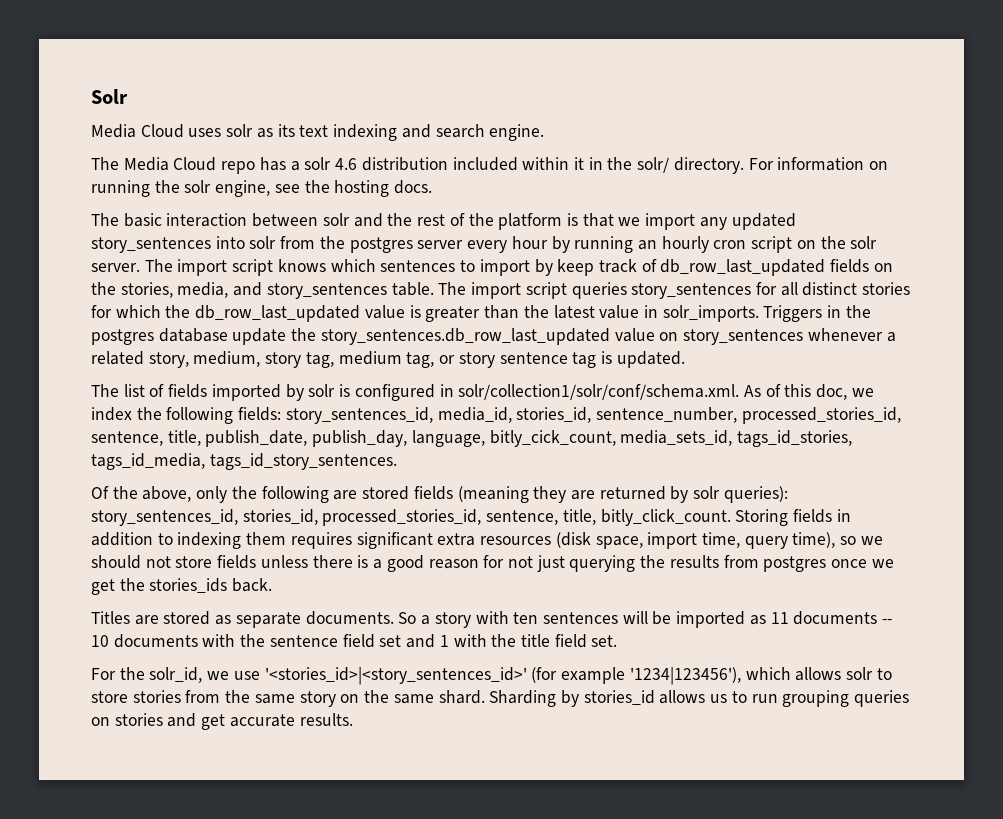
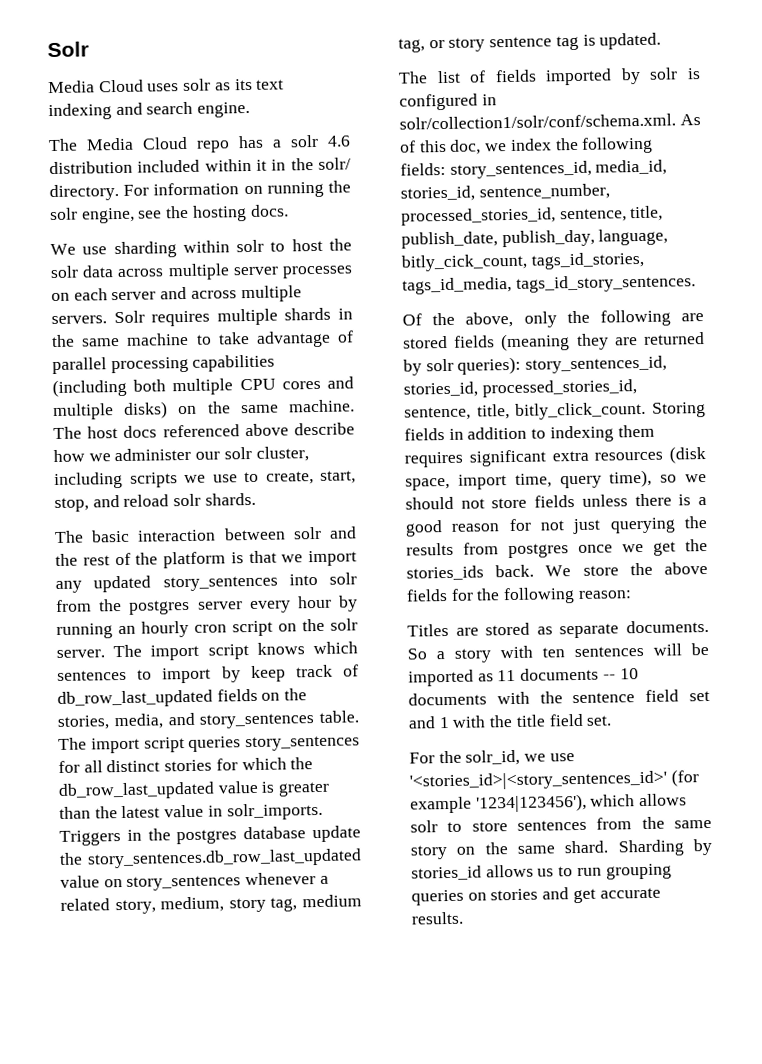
+ We use sharding within solr to host the solr data across multiple server processes on each server and across multiple servers. Solr requires multiple shards in the same machine to take advantage of parallel processing capabilities (including both multiple CPU cores and multiple disks) on the same machine. The host docs referenced above describe how we administer our solr cluster, including scripts we use to create, start, stop, and reload solr shards.
- The list of fields imported by solr is configured in solr/collection1/solr/conf/schema.xml. As of this doc, we index the following fields: story_sentences_id, media_id, stories_id, sentence_number, processed_stories_id, sentence, title, publish_date, publish_day, language, bitly_cick_count, media_sets_id, tags_id_stories, tags_id_media, tags_id_story_sentences.
+ The list of fields imported by solr is configured in solr/collection1/solr/conf/schema.xml. As of this doc, we index the following fields: story_sentences_id, media_id, stories_id, sentence_number, processed_stories_id, sentence, title, publish_date, publish_day, language, bitly_cick_count, tags_id_stories, tags_id_media, tags_id_story_sentences.
+ We store the above fields for the following reason:
- For the solr_id, we use '<stories_id>|<story_sentences_id>' (for example '1234|123456'), which allows solr to store stories from the same story on the same shard.
+ For the solr_id, we use '<stories_id>|<story_sentences_id>' (for example '1234|123456'), which allows solr to store sentences from the same story on the same shard.

